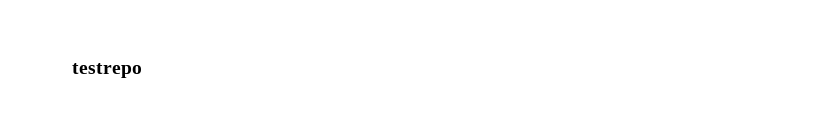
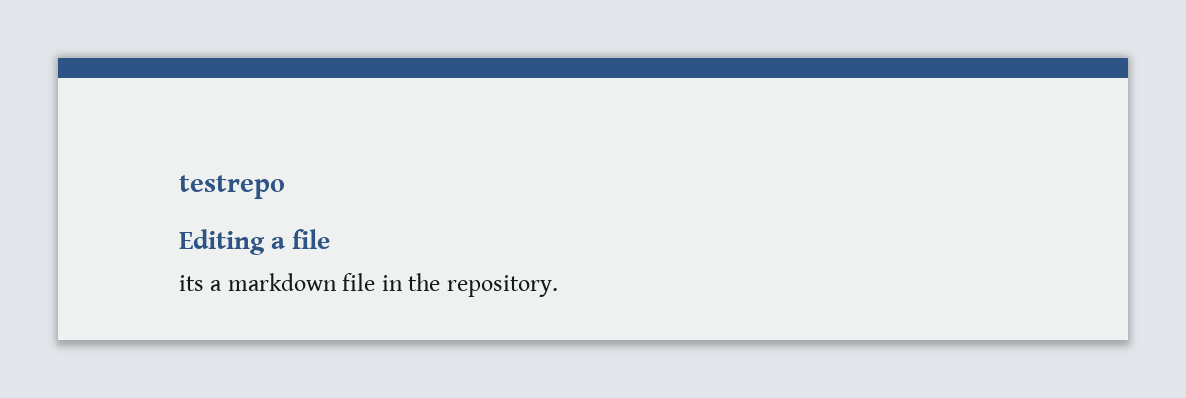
+ Editing a file
+ its a markdown file in the repository.

